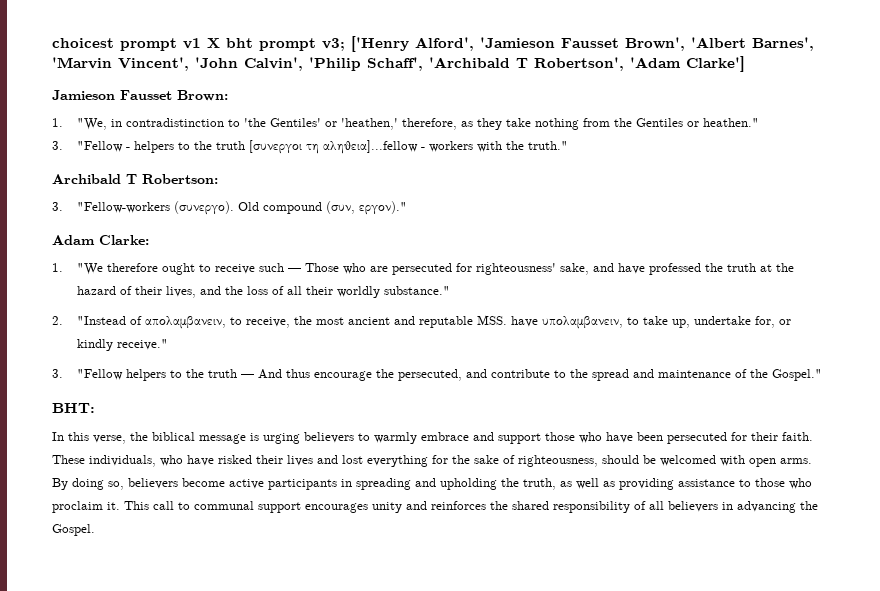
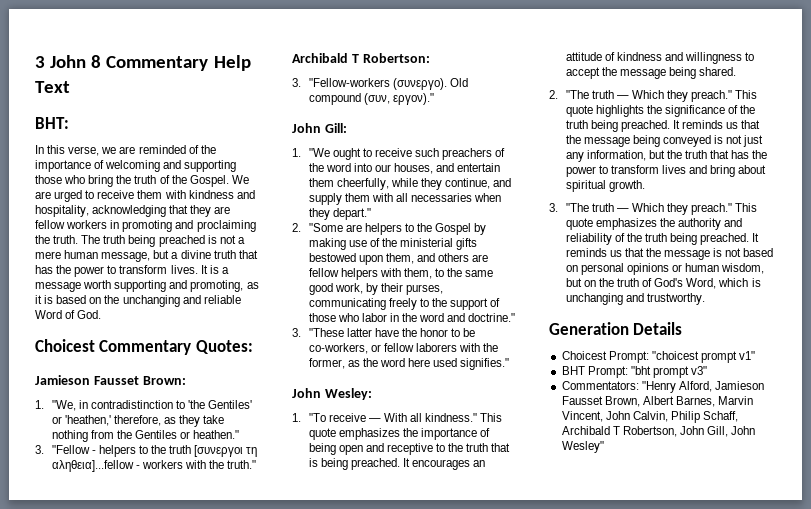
- choicest prompt v1 X bht prompt v3; ['Henry Alford', 'Jamieson Fausset Brown', 'Albert Barnes', 'Marvin Vincent', 'John Calvin', 'Philip Schaff', 'Archibald T Robertson', 'Adam Clarke']
+ 3 John 8 Commentary Help Text
+ BHT:
+ In this verse, we are reminded of the importance of welcoming and supporting those who bring the truth of the Gospel. We are urged to receive them with kindness and hospitality, acknowledging that they are fellow workers in promoting and proclaiming the truth. The truth being preached is not a mere human message, but a divine truth that has the power to transform lives. It is a message worth supporting and promoting, as it is based on the unchanging and reliable Word of God.
+ Choicest Commentary Quotes:
- Adam Clarke:
+ John Gill:
- 1. "We therefore ought to receive such — Those who are persecuted for righteousness' sake, and have professed the truth at the hazard of their lives, and the loss of all their worldly substance."
- 2. "Instead of απολαμβανειν, to receive, the most ancient and reputable MSS. have υπολαμβανειν, to take up, undertake for, or kindly receive."
- 3. "Fellow helpers to the truth — And thus encourage the persecuted, and contribute to the spread and maintenance of the Gospel."
- BHT:
- In this verse, the biblical message is urging believers to warmly embrace and support those who have been persecuted for their faith. These individuals, who have risked their lives and lost everything for the sake of righteousness, should be welcomed with open arms. By doing so, believers become active participants in spreading and upholding the truth, as well as providing assistance to those who proclaim it. This call to communal support encourages unity and reinforces the shared responsibility of all believers in advancing the Gospel.
+ 1. "We ought to receive such preachers of the word into our houses, and entertain them cheerfully, while they continue, and supply them with all necessaries when they depart."
+ 2. "Some are helpers to the Gospel by making use of the ministerial gifts bestowed upon them, and others are fellow helpers with them, to the same good work, by their purses, communicating freely to the support of those who labor in the word and doctrine."
+ 3. "These latter have the honor to be co-workers, or fellow laborers with the former, as the word here used signifies."
+ John Wesley:
+ 1. "To receive — With all kindness." This quote emphasizes the importance of being open and receptive to the truth that is being preached. It encourages an attitude of kindness and willingness to accept the message being shared.
+ 2. "The truth — Which they preach." This quote highlights the significance of the truth being preached. It reminds us that the message being conveyed is not just any information, but the truth that has the power to transform lives and bring about spiritual growth.
+ 3. "The truth — Which they preach." This quote emphasizes the authority and reliability of the truth being preached. It reminds us that the message is not based on personal opinions or human wisdom, but on the truth of God's Word, which is unchanging and trustworthy.
+ Generation Details
+ Choicest Prompt: "choicest prompt v1"
+ BHT Prompt: "bht prompt v3"
+ Commentators: "Henry Alford, Jamieson Fausset Brown, Albert Barnes, Marvin Vincent, John Calvin, Philip Schaff, Archibald T Robertson, John Gill, John Wesley"

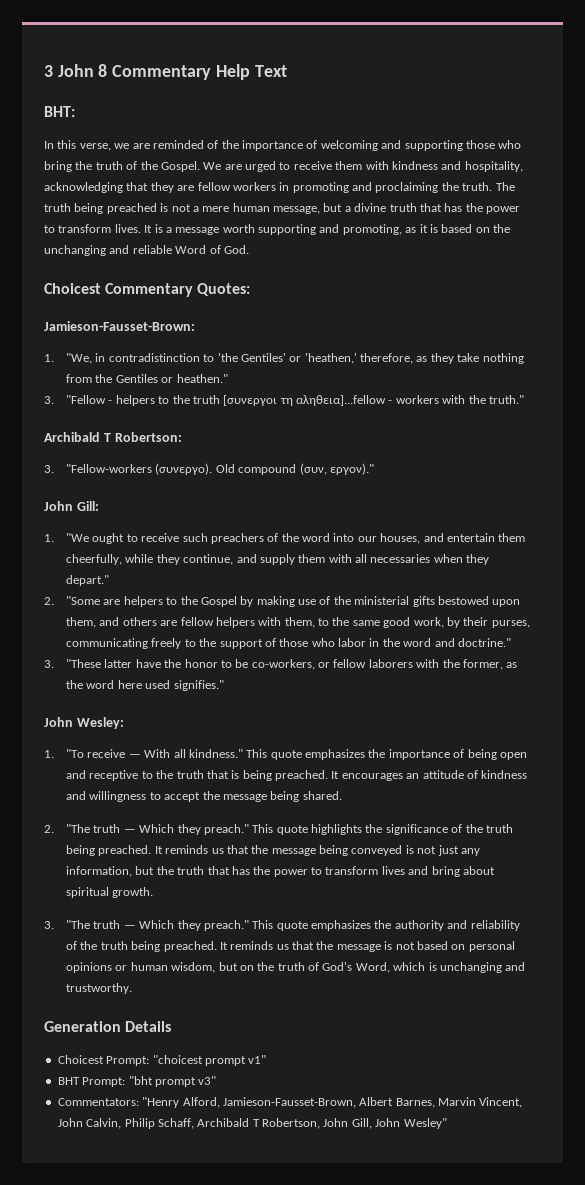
- Jamieson Fausset Brown:
+ Jamieson-Fausset-Brown:
- Commentators: "Henry Alford, Jamieson Fausset Brown, Albert Barnes, Marvin Vincent, John Calvin, Philip Schaff, Archibald T Robertson, John Gill, John Wesley"
+ Commentators: "Henry Alford, Jamieson-Fausset-Brown, Albert Barnes, Marvin Vincent, John Calvin, Philip Schaff, Archibald T Robertson, John Gill, John Wesley"

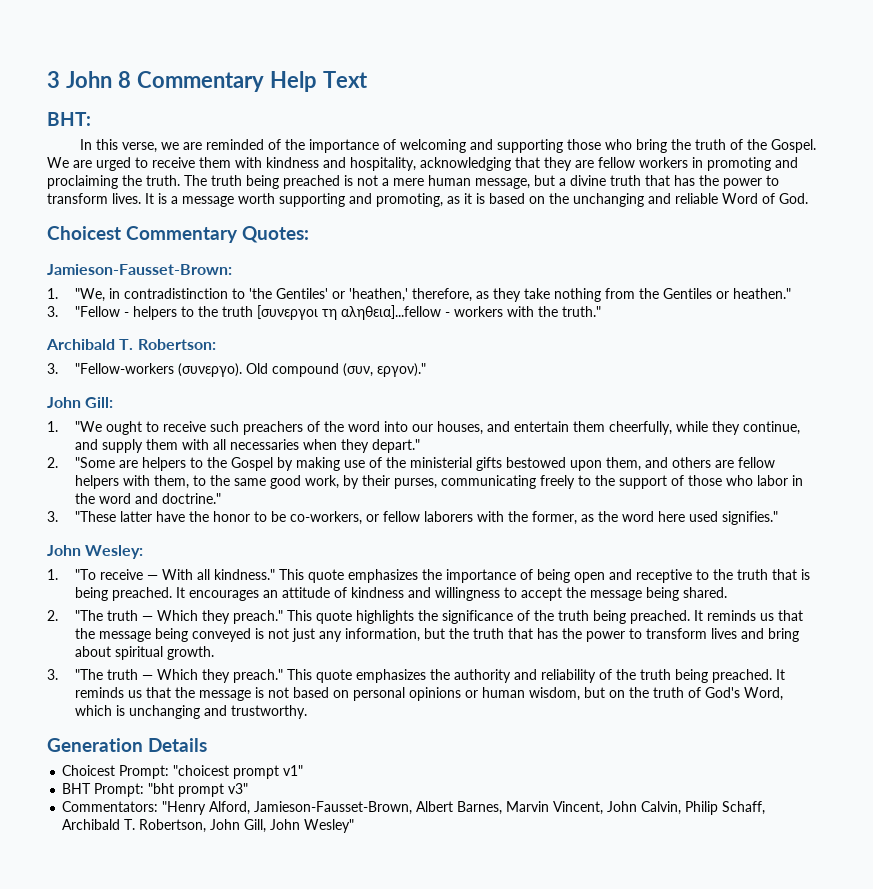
- Archibald T Robertson:
+ Archibald T. Robertson:
- Commentators: "Henry Alford, Jamieson-Fausset-Brown, Albert Barnes, Marvin Vincent, John Calvin, Philip Schaff, Archibald T Robertson, John Gill, John Wesley"
+ Commentators: "Henry Alford, Jamieson-Fausset-Brown, Albert Barnes, Marvin Vincent, John Calvin, Philip Schaff, Archibald T. Robertson, John Gill, John Wesley"

